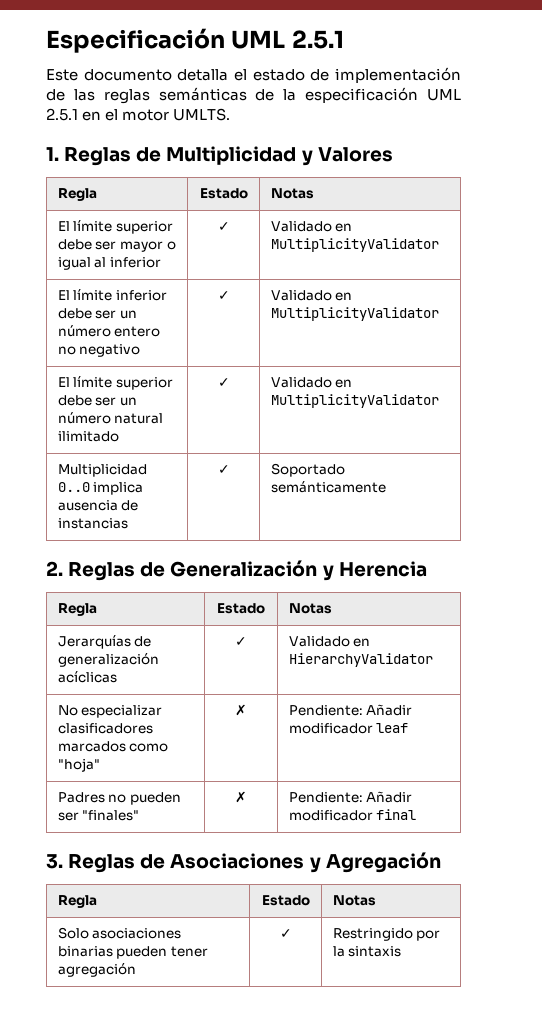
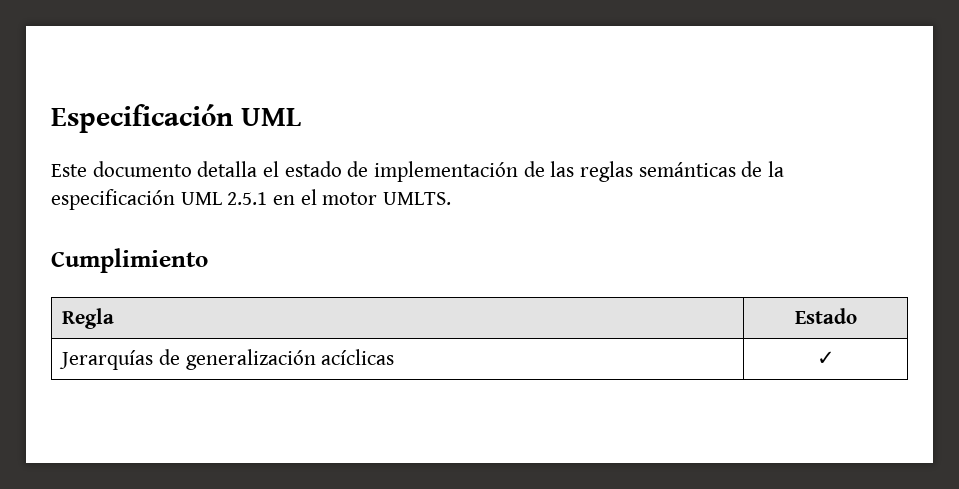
- Especificación UML 2.5.1
+ Especificación UML
- 1. Reglas de Multiplicidad y Valores
- Regla | Estado | Notas
- El límite superior debe ser mayor o igual al inferior | ✓ | Validado en MultiplicityValidator
- El límite inferior debe ser un número entero no negativo | ✓ | Validado en MultiplicityValidator
- El límite superior debe ser un número natural ilimitado | ✓ | Validado en MultiplicityValidator
- Multiplicidad 0..0 implica ausencia de instancias | ✓ | Soportado semánticamente
- 2. Reglas de Generalización y Herencia
- Regla | Estado | Notas
+ Cumplimiento
+ Regla | Estado
- Jerarquías de generalización acíclicas | ✓ | Validado en HierarchyValidator
- No especializar clasificadores marcados como "hoja" | ✗ | Pendiente: Añadir modificador leaf
- Padres no pueden ser "finales" | ✗ | Pendiente: Añadir modificador final
- 3. Reglas de Asociaciones y Agregación
- Regla | Estado | Notas
- Solo asociaciones binarias pueden tener agregación | ✓ | Restringido por la sintaxis
+ Jerarquías de generalización acíclicas | ✓

